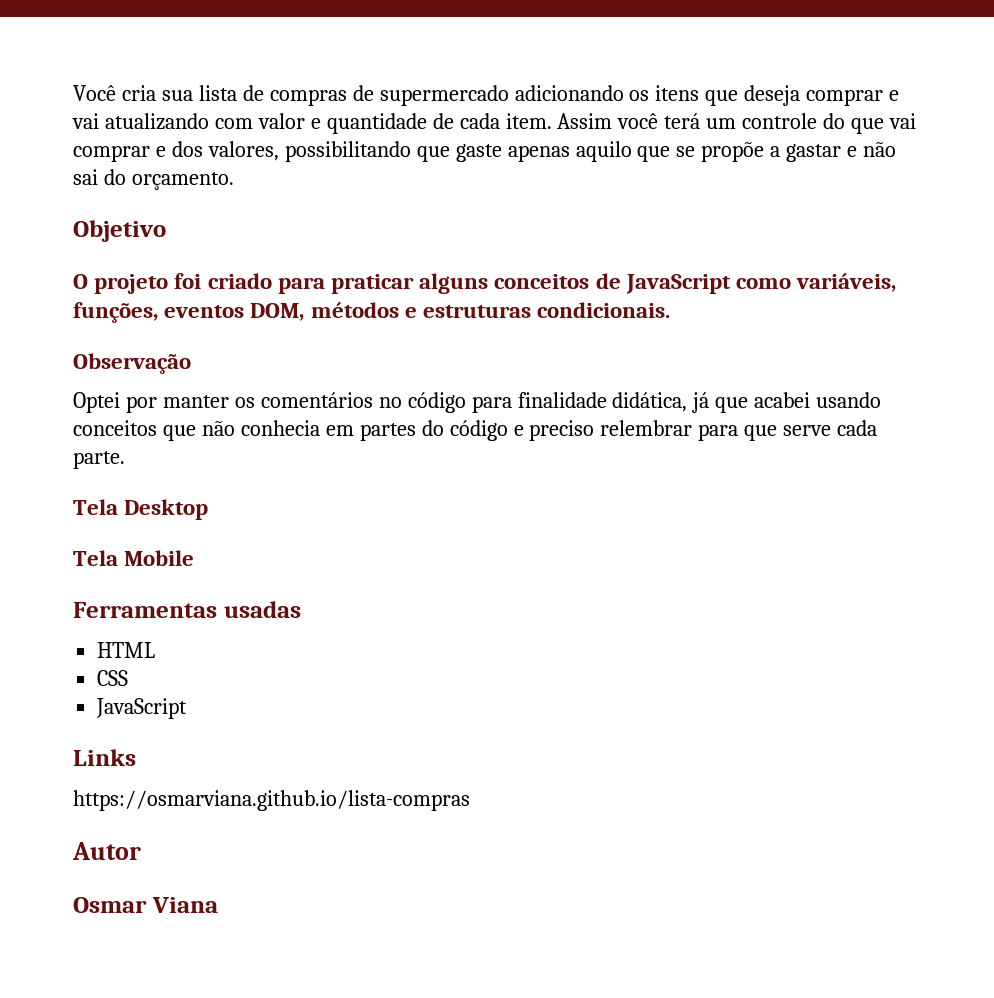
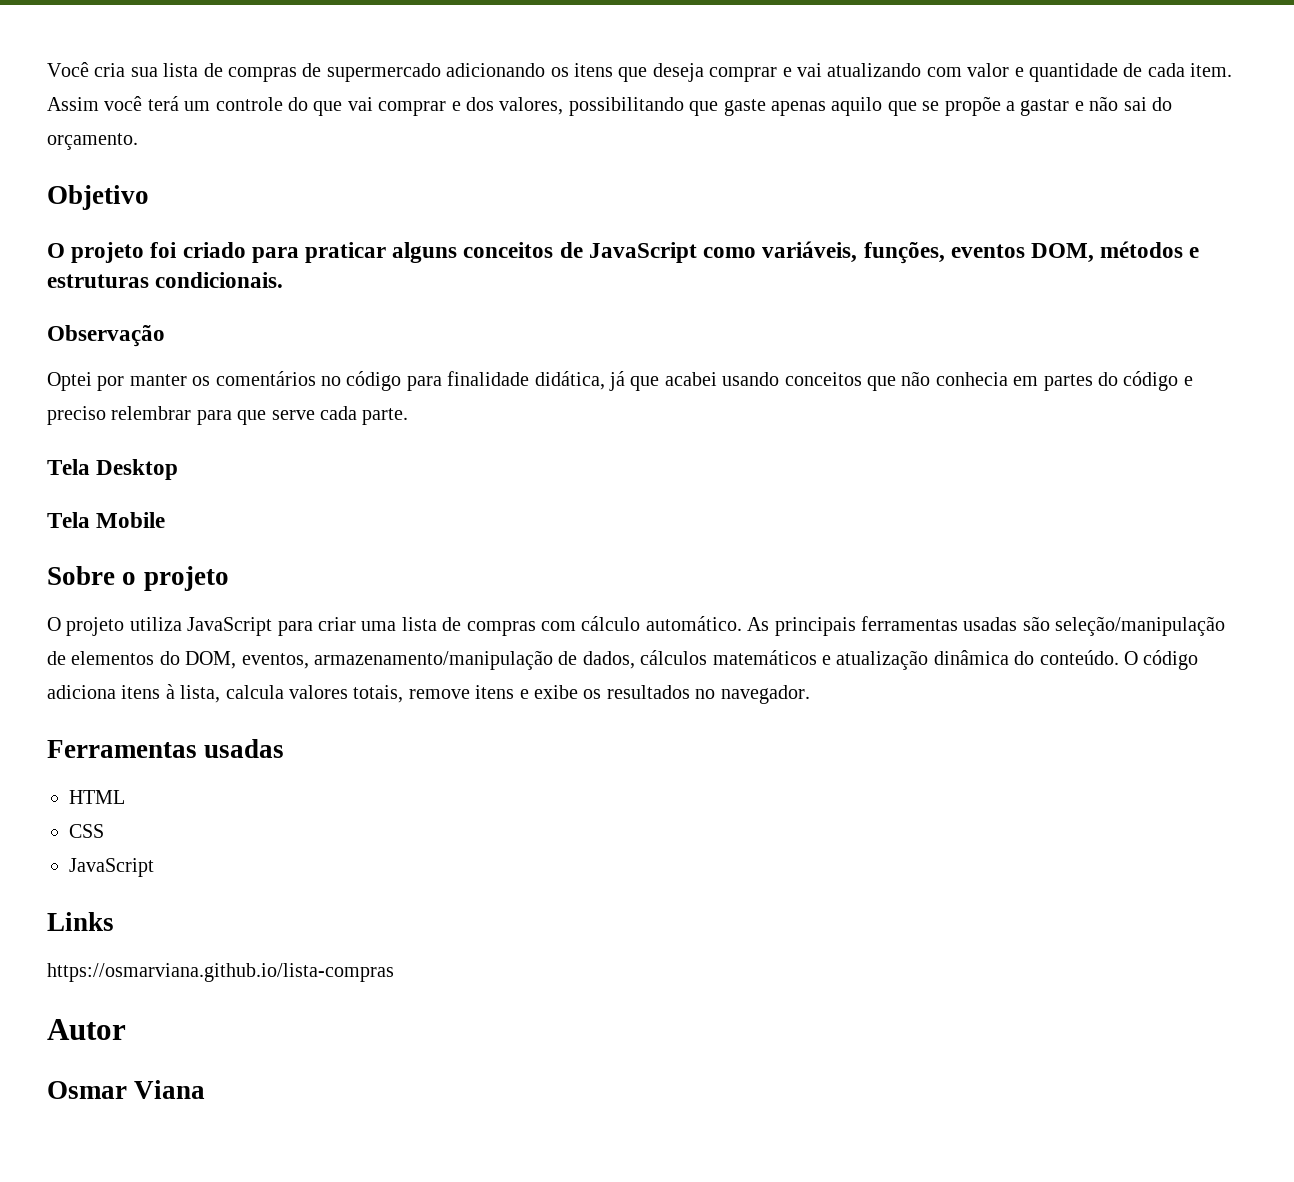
+ Sobre o projeto
+ O projeto utiliza JavaScript para criar uma lista de compras com cálculo automático. As principais ferramentas usadas são seleção/manipulação de elementos do DOM, eventos, armazenamento/manipulação de dados, cálculos matemáticos e atualização dinâmica do conteúdo. O código adiciona itens à lista, calcula valores totais, remove itens e exibe os resultados no navegador.

